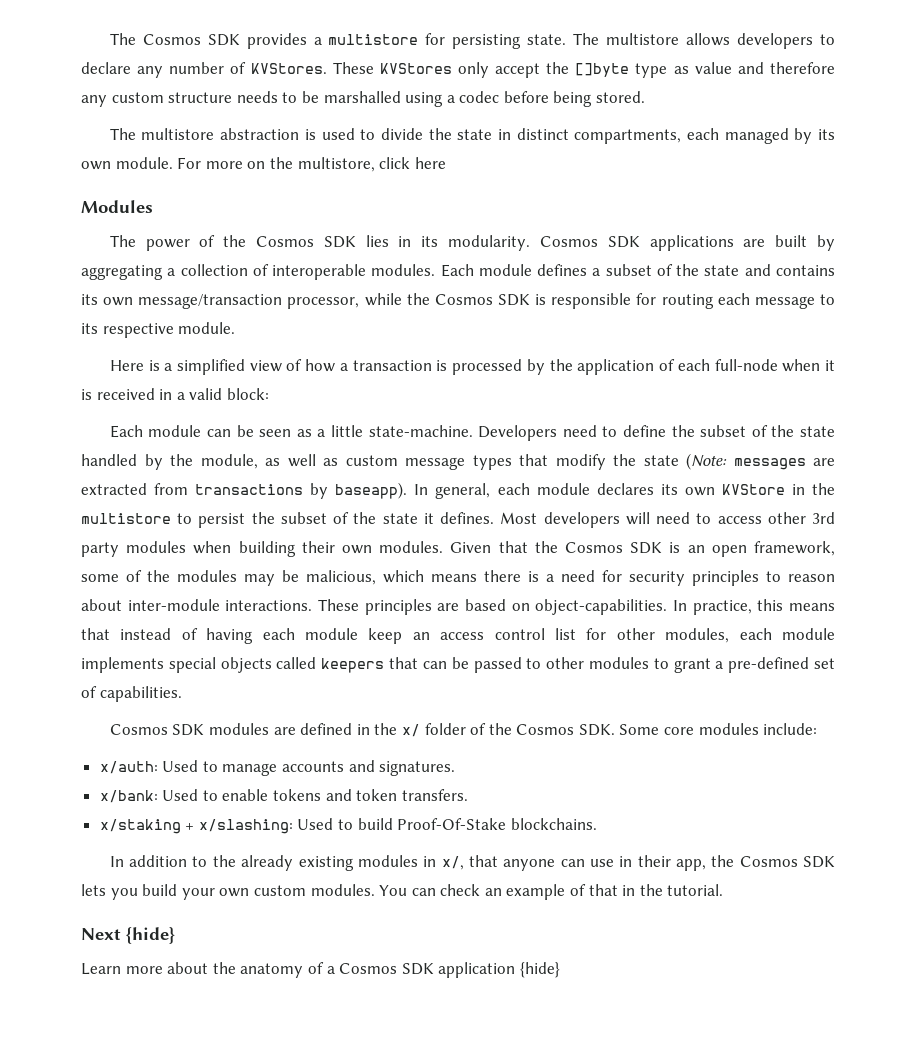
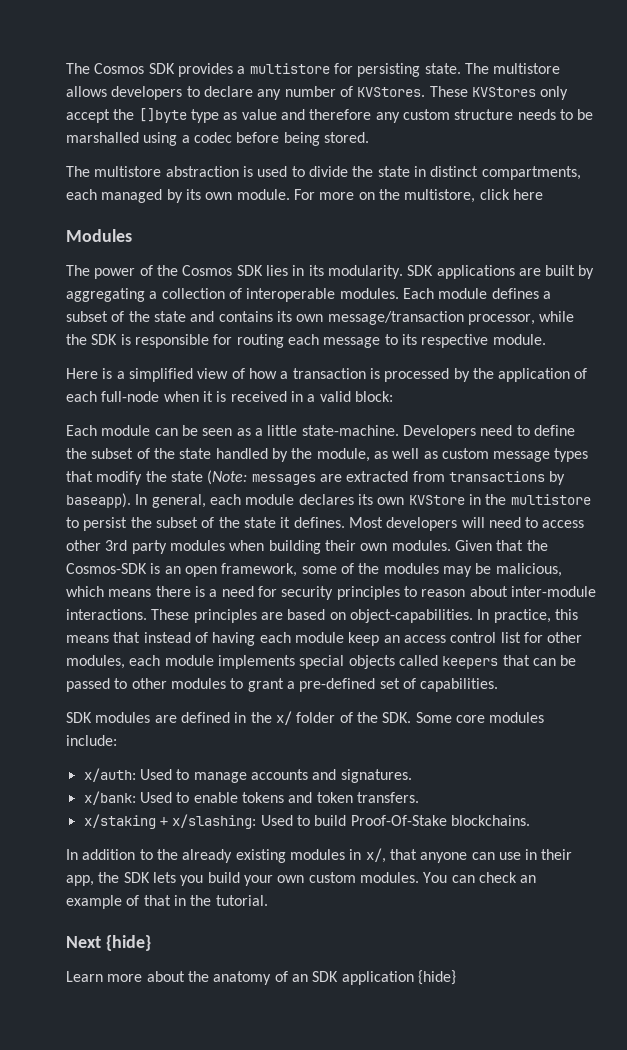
- Cosmos SDK applications are built by aggregating a collection of interoperable modules.
+ SDK applications are built by aggregating a collection of interoperable modules.
- Each module defines a subset of the state and contains its own message/transaction processor, while the Cosmos SDK is responsible for routing each message to its respective module.
+ Each module defines a subset of the state and contains its own message/transaction processor, while the SDK is responsible for routing each message to its respective module.
- Given that the Cosmos SDK is an open framework, some of the modules may be malicious, which means there is a need for security principles to reason about inter-module interactions.
+ Given that the Cosmos-SDK is an open framework, some of the modules may be malicious, which means there is a need for security principles to reason about inter-module interactions.
- Cosmos SDK modules are defined in the x/ folder of the Cosmos SDK. Some core modules include:
+ SDK modules are defined in the x/ folder of the SDK. Some core modules include:
- In addition to the already existing modules in x/, that anyone can use in their app, the Cosmos SDK lets you build your own custom modules.
+ In addition to the already existing modules in x/, that anyone can use in their app, the SDK lets you build your own custom modules.
- Learn more about the anatomy of a Cosmos SDK application {hide}
+ Learn more about the anatomy of an SDK application {hide}

